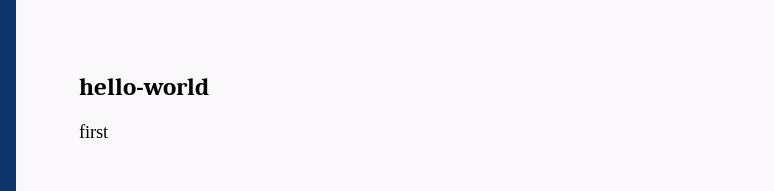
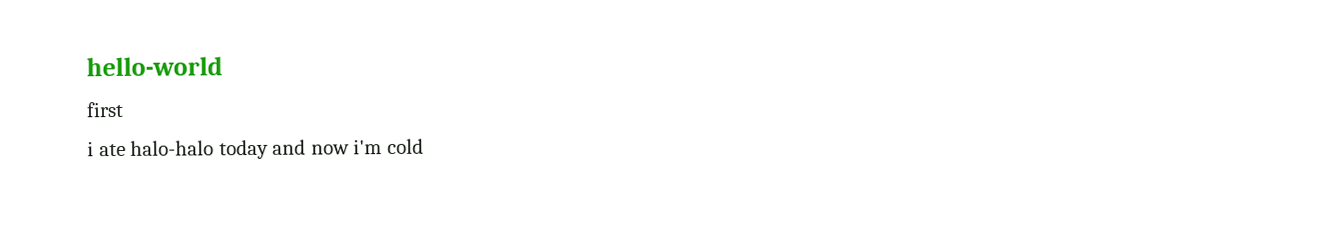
+ i ate halo-halo today and now i'm cold

